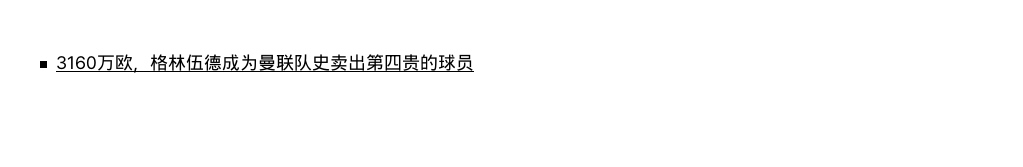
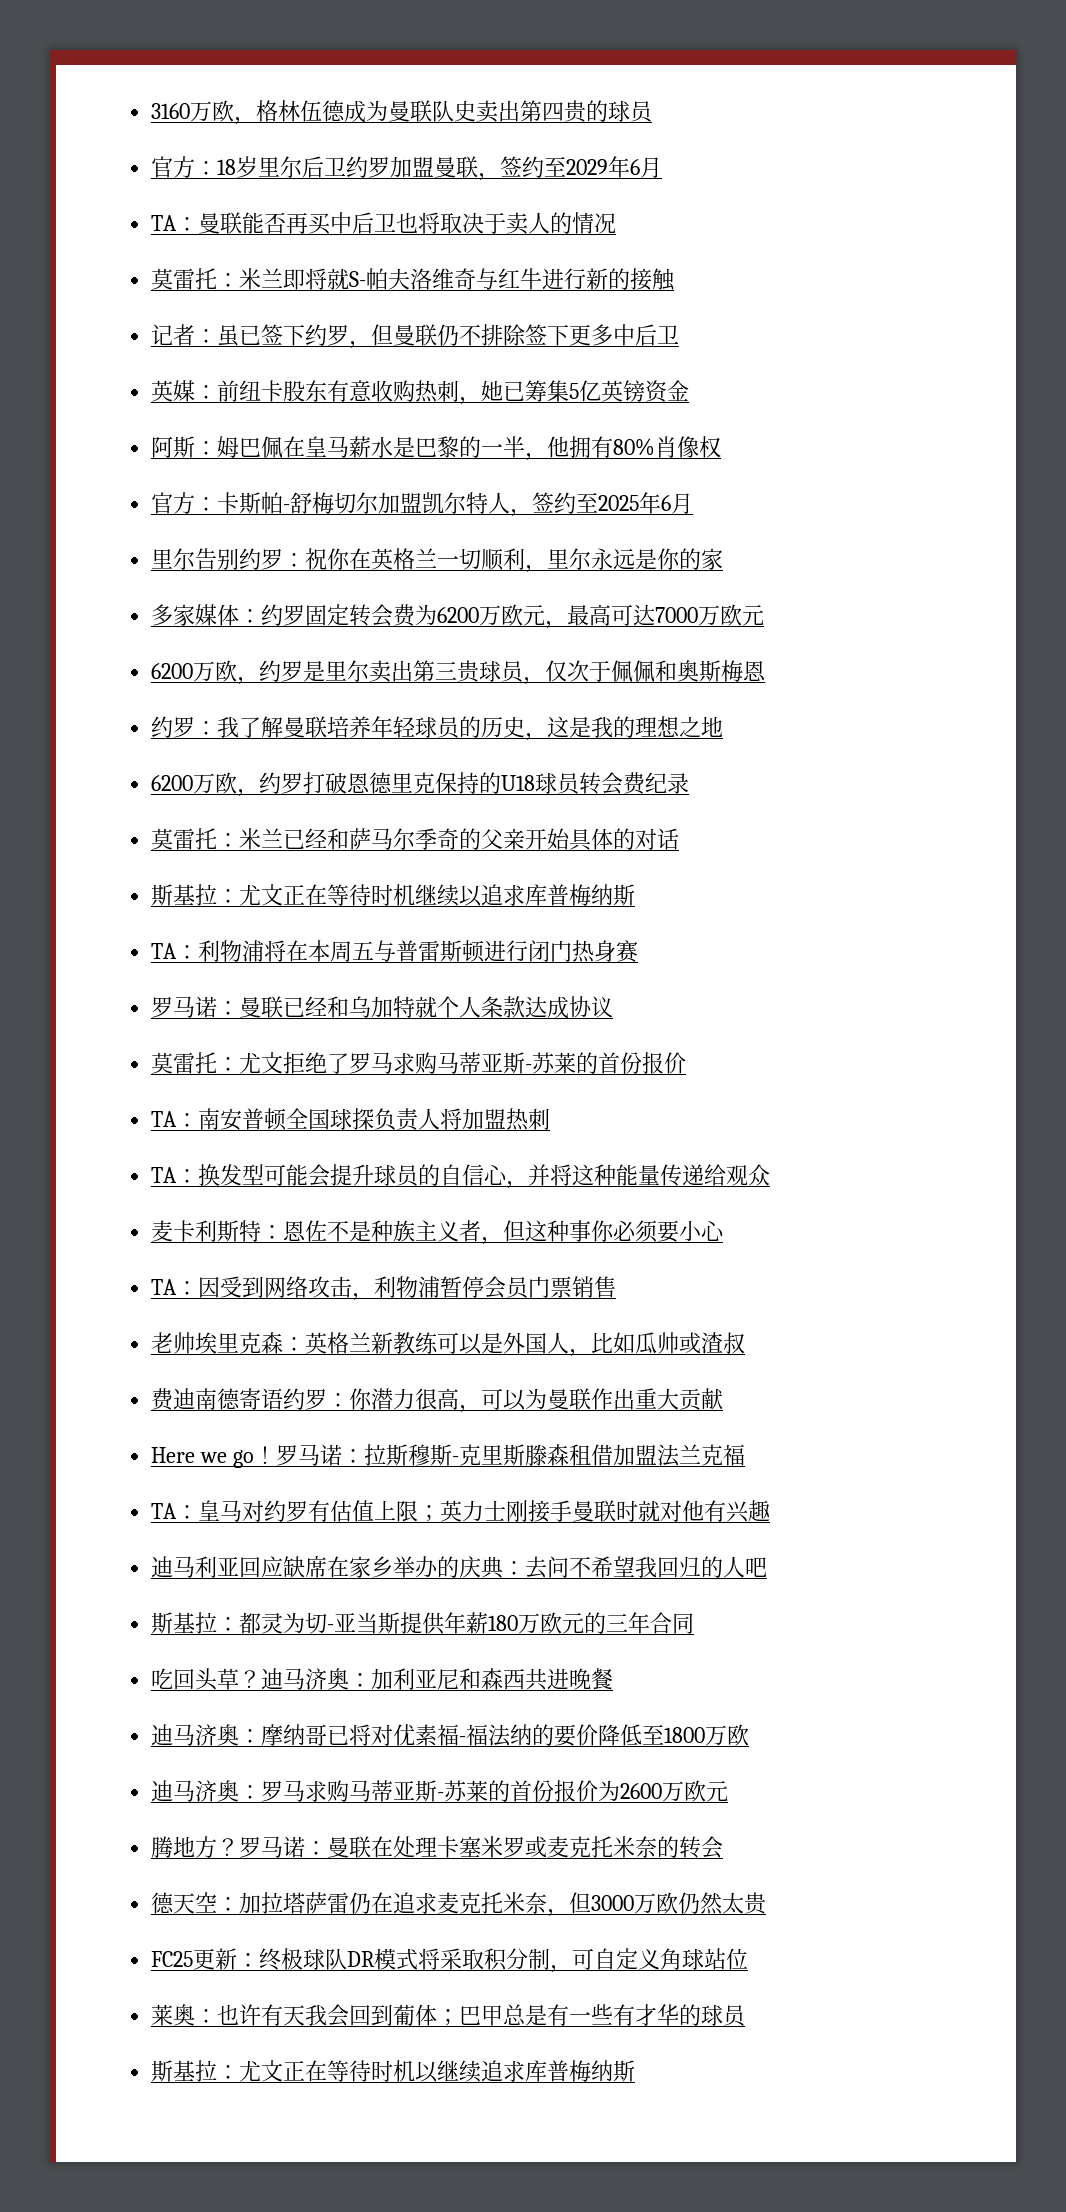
+ 官方：18岁里尔后卫约罗加盟曼联，签约至2029年6月
+ TA：曼联能否再买中后卫也将取决于卖人的情况
+ 莫雷托：米兰即将就S-帕夫洛维奇与红牛进行新的接触
+ 记者：虽已签下约罗，但曼联仍不排除签下更多中后卫
+ 英媒：前纽卡股东有意收购热刺，她已筹集5亿英镑资金
+ 阿斯：姆巴佩在皇马薪水是巴黎的一半，他拥有80%肖像权
+ 官方：卡斯帕-舒梅切尔加盟凯尔特人，签约至2025年6月
+ 里尔告别约罗：祝你在英格兰一切顺利，里尔永远是你的家
+ 多家媒体：约罗固定转会费为6200万欧元，最高可达7000万欧元
+ 6200万欧，约罗是里尔卖出第三贵球员，仅次于佩佩和奥斯梅恩
+ 约罗：我了解曼联培养年轻球员的历史，这是我的理想之地
+ 6200万欧，约罗打破恩德里克保持的U18球员转会费纪录
+ 莫雷托：米兰已经和萨马尔季奇的父亲开始具体的对话
+ 斯基拉：尤文正在等待时机继续以追求库普梅纳斯
+ TA：利物浦将在本周五与普雷斯顿进行闭门热身赛
+ 罗马诺：曼联已经和乌加特就个人条款达成协议
+ 莫雷托：尤文拒绝了罗马求购马蒂亚斯-苏莱的首份报价
+ TA：南安普顿全国球探负责人将加盟热刺
+ TA：换发型可能会提升球员的自信心，并将这种能量传递给观众
+ 麦卡利斯特：恩佐不是种族主义者，但这种事你必须要小心
+ TA：因受到网络攻击，利物浦暂停会员门票销售
+ 老帅埃里克森：英格兰新教练可以是外国人，比如瓜帅或渣叔
+ 费迪南德寄语约罗：你潜力很高，可以为曼联作出重大贡献
+ Here we go！罗马诺：拉斯穆斯-克里斯滕森租借加盟法兰克福
+ TA：皇马对约罗有估值上限；英力士刚接手曼联时就对他有兴趣
+ 迪马利亚回应缺席在家乡举办的庆典：去问不希望我回归的人吧
+ 斯基拉：都灵为切-亚当斯提供年薪180万欧元的三年合同
+ 吃回头草？迪马济奥：加利亚尼和森西共进晚餐
+ 迪马济奥：摩纳哥已将对优素福-福法纳的要价降低至1800万欧
+ 迪马济奥：罗马求购马蒂亚斯-苏莱的首份报价为2600万欧元
+ 腾地方？罗马诺：曼联在处理卡塞米罗或麦克托米奈的转会
+ 德天空：加拉塔萨雷仍在追求麦克托米奈，但3000万欧仍然太贵
+ FC25更新：终极球队DR模式将采取积分制，可自定义角球站位
+ 莱奥：也许有天我会回到葡体；巴甲总是有一些有才华的球员
+ 斯基拉：尤文正在等待时机以继续追求库普梅纳斯

